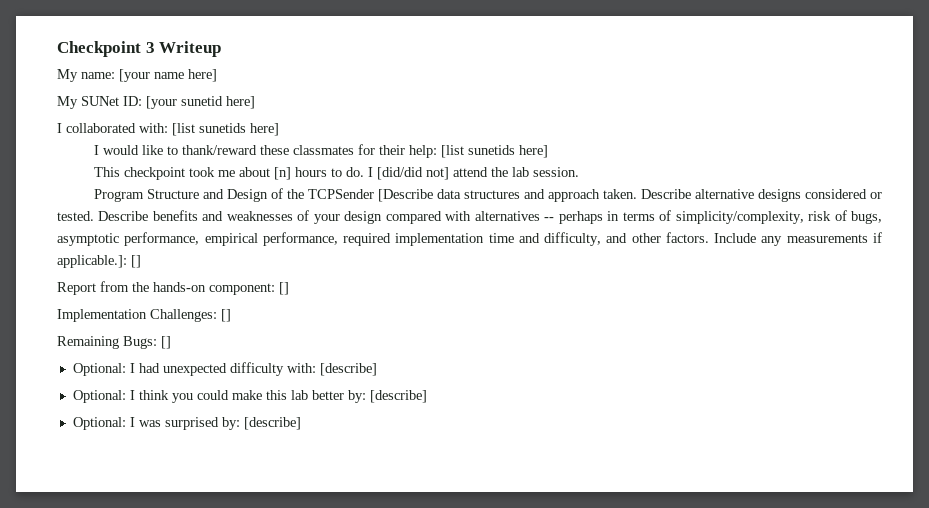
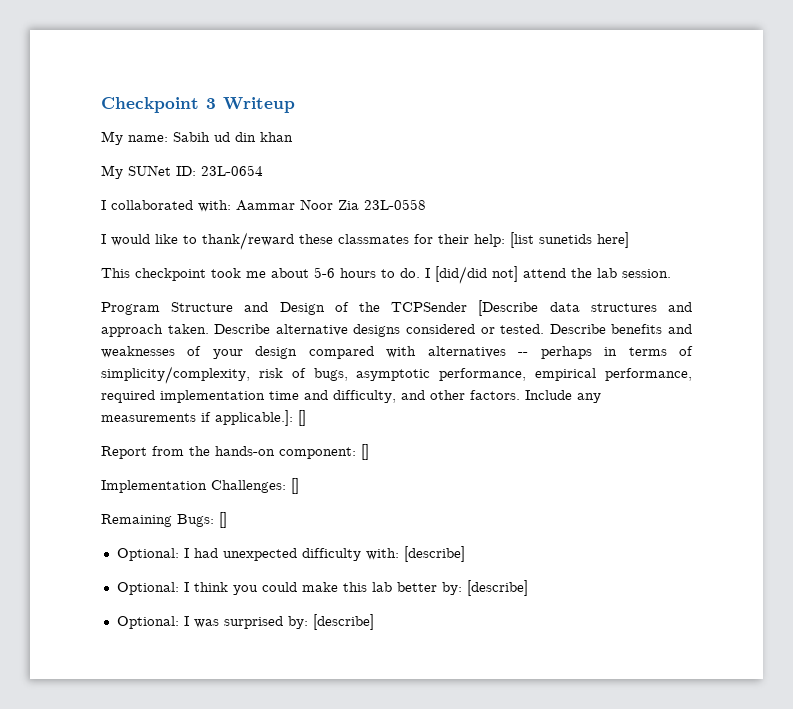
- My name: [your name here]
+ My name: Sabih ud din khan
- My SUNet ID: [your sunetid here]
+ My SUNet ID: 23L-0654
- I collaborated with: [list sunetids here]
+ I collaborated with: Aammar Noor Zia 23L-0558
- This checkpoint took me about [n] hours to do.
+ This checkpoint took me about 5-6 hours to do.

